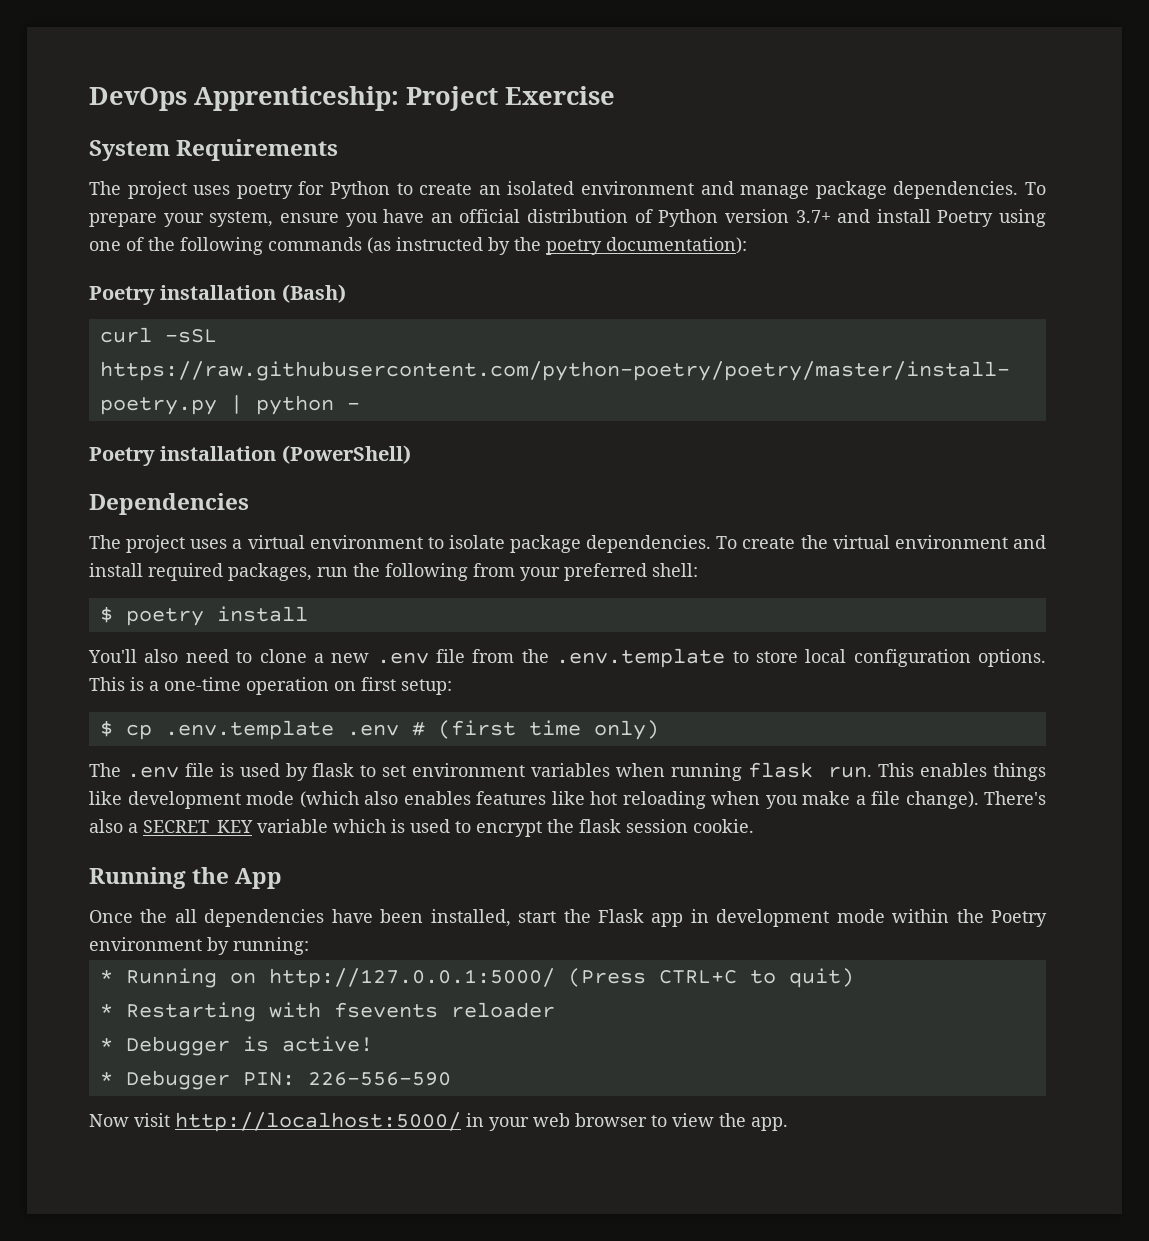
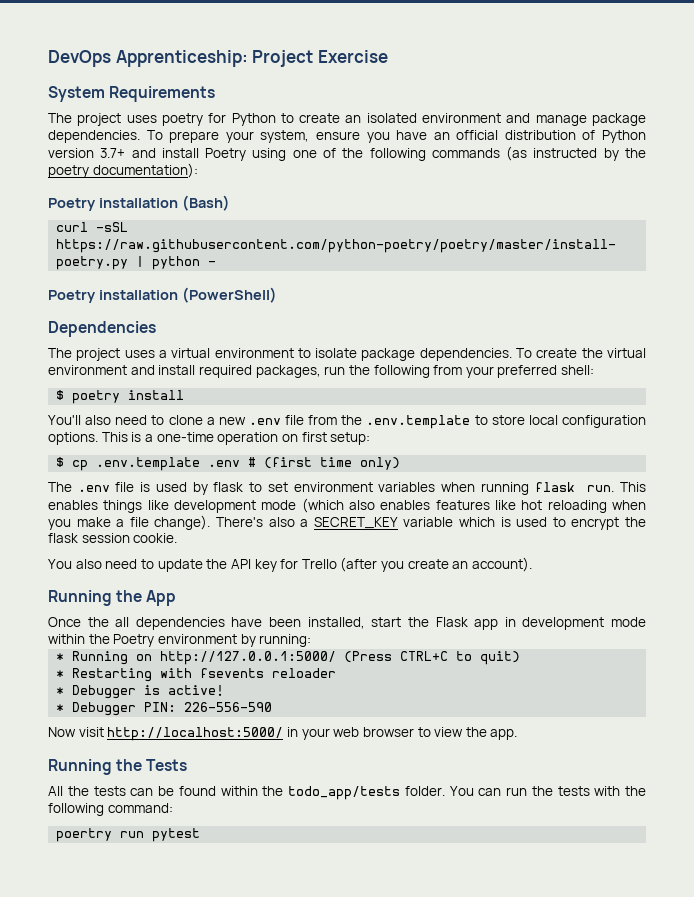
+ You also need to update the API key for Trello (after you create an account).
+ Running the Tests
+ All the tests can be found within the todo_app/tests folder. You can run the tests with the following command:
+ poertry run pytest

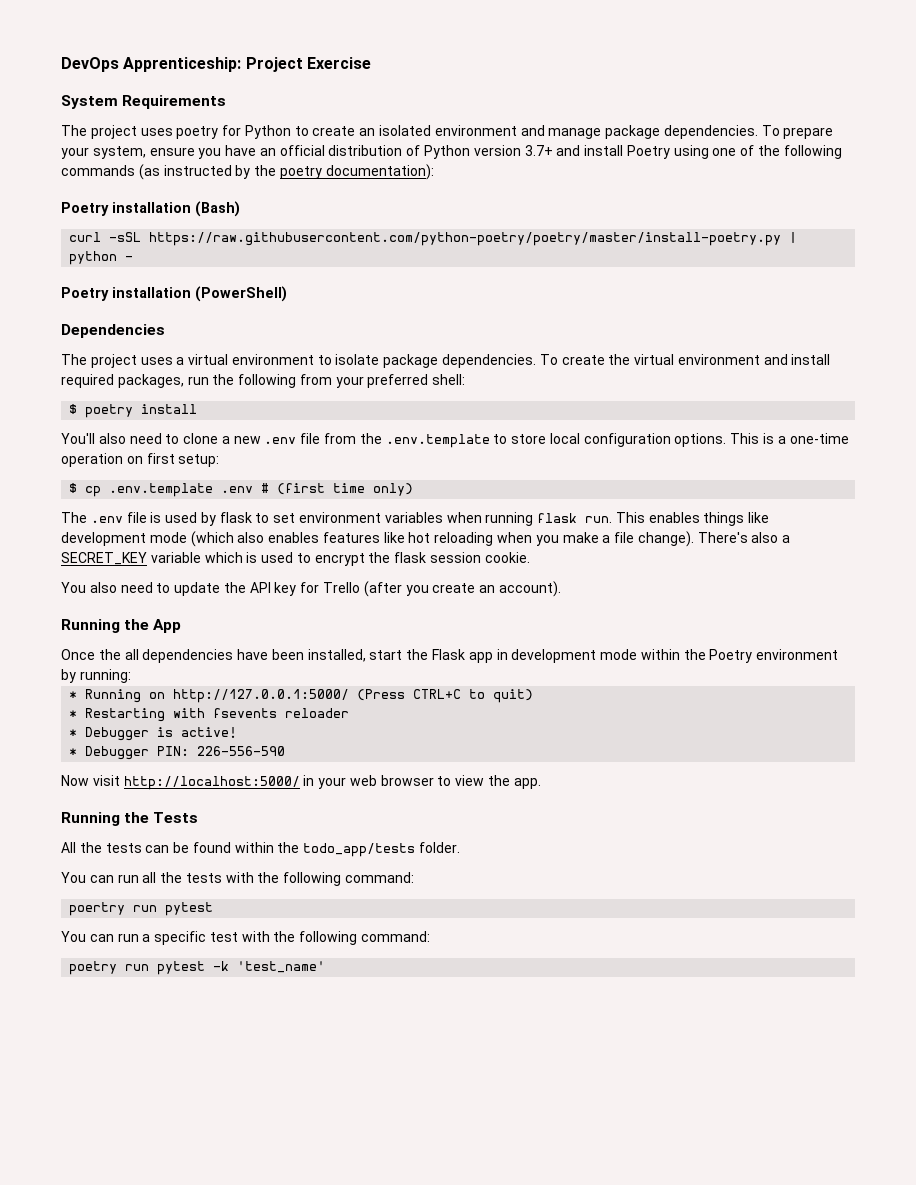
- All the tests can be found within the todo_app/tests folder. You can run the tests with the following command:
+ All the tests can be found within the todo_app/tests folder.
+ You can run all the tests with the following command:
+ You can run a specific test with the following command:
+ poetry run pytest -k 'test_name'

